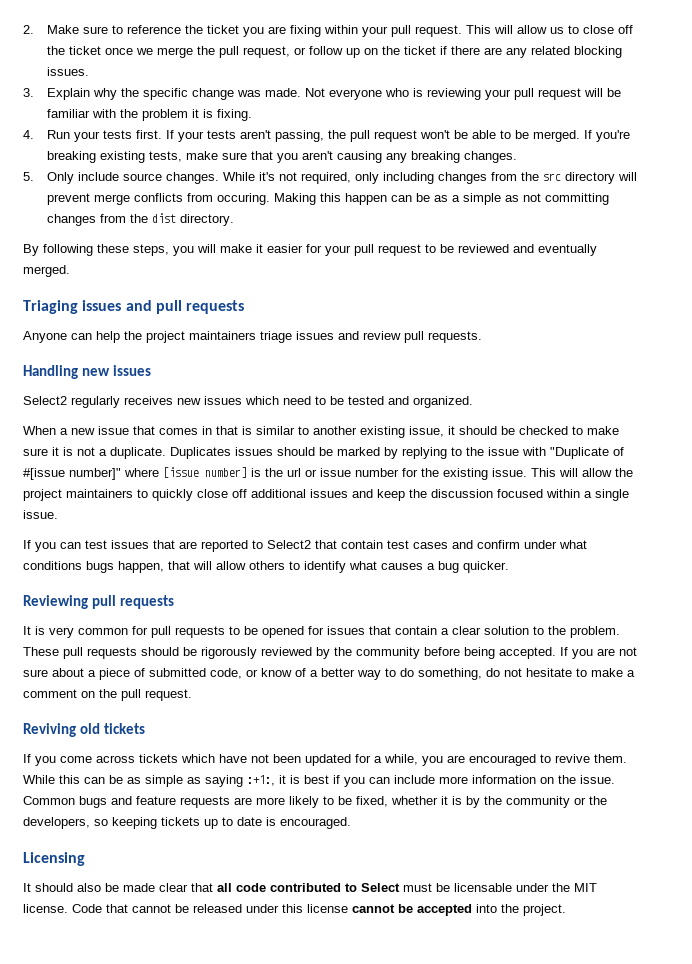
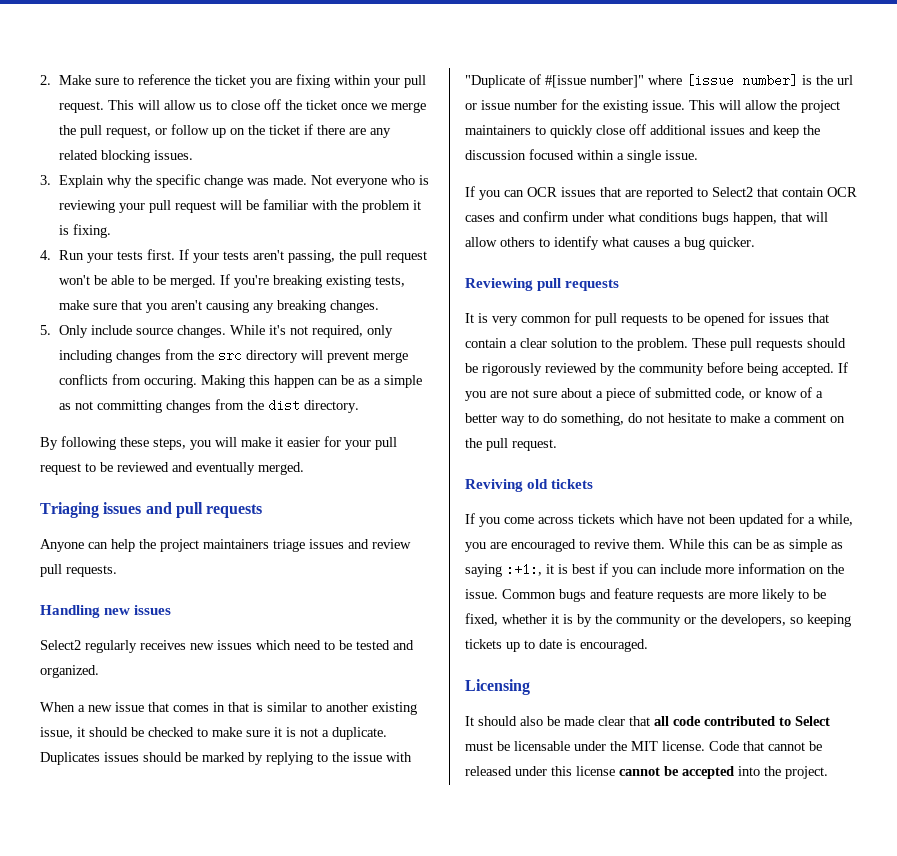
- If you can test issues that are reported to Select2 that contain test cases and confirm under what conditions bugs happen, that will allow others to identify what causes a bug quicker.
+ If you can OCR issues that are reported to Select2 that contain OCR cases and confirm under what conditions bugs happen, that will allow others to identify what causes a bug quicker.

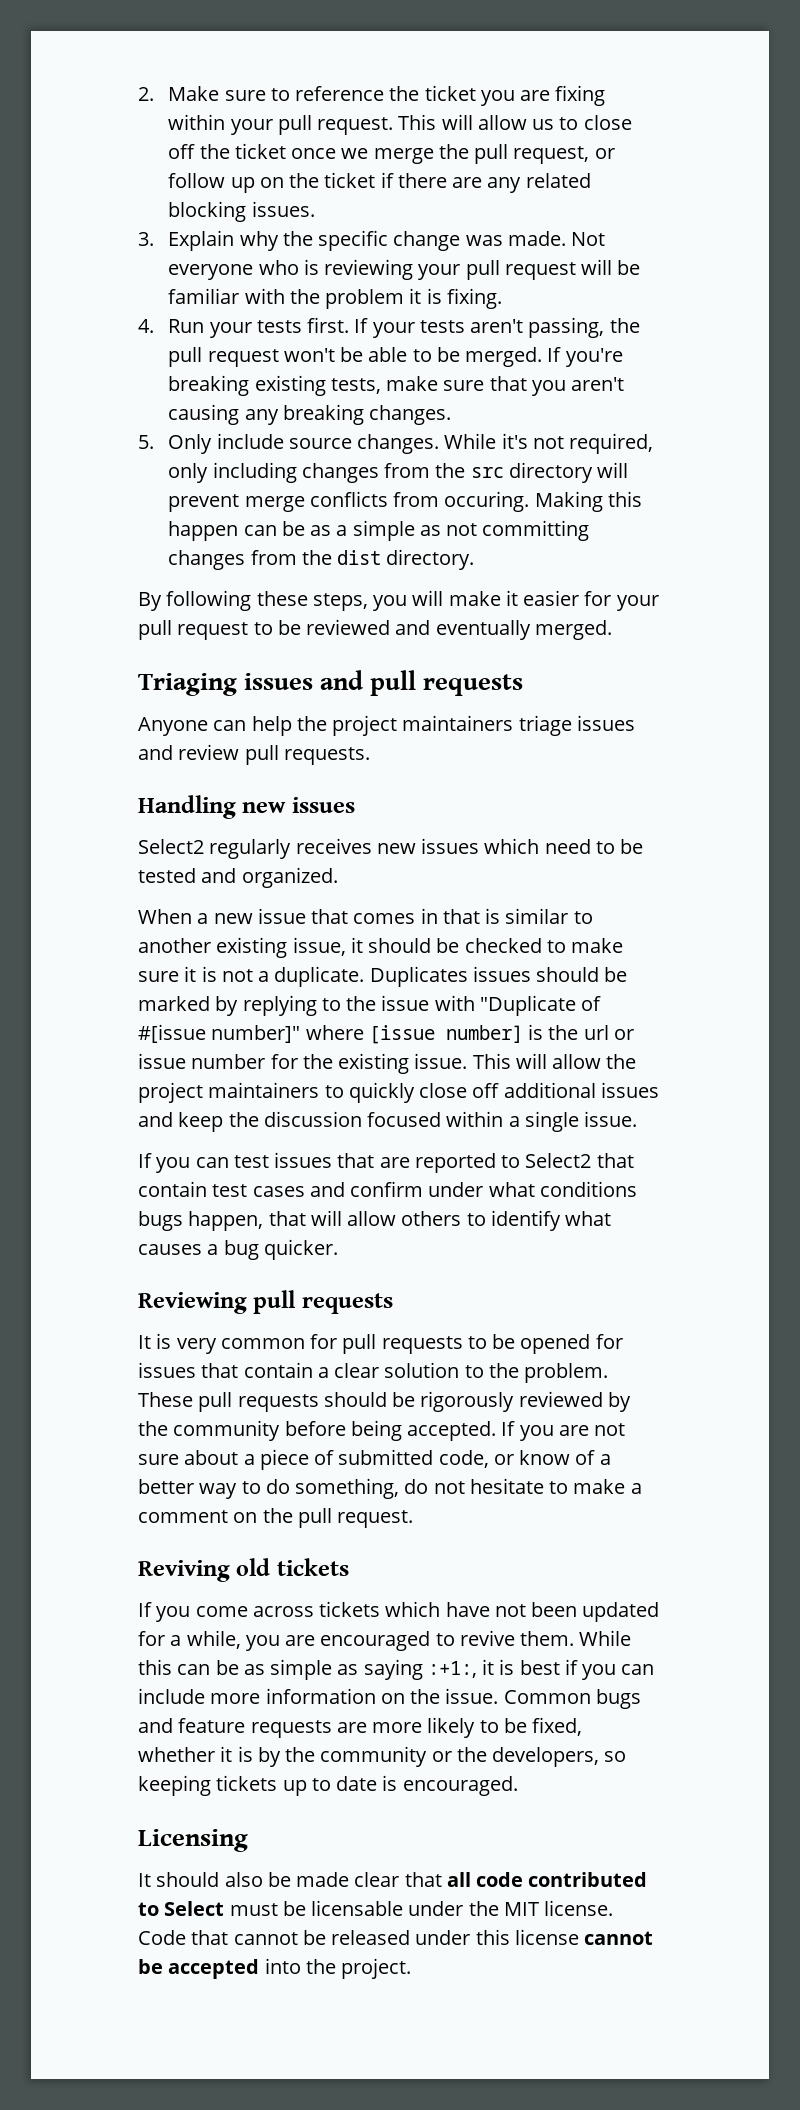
- If you can OCR issues that are reported to Select2 that contain OCR cases and confirm under what conditions bugs happen, that will allow others to identify what causes a bug quicker.
+ If you can test issues that are reported to Select2 that contain test cases and confirm under what conditions bugs happen, that will allow others to identify what causes a bug quicker.

